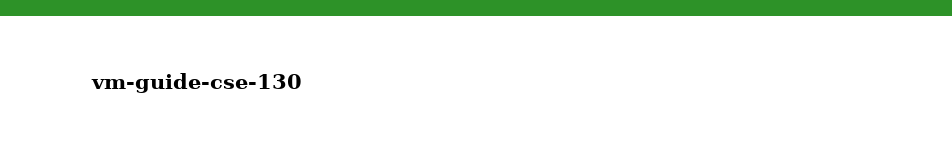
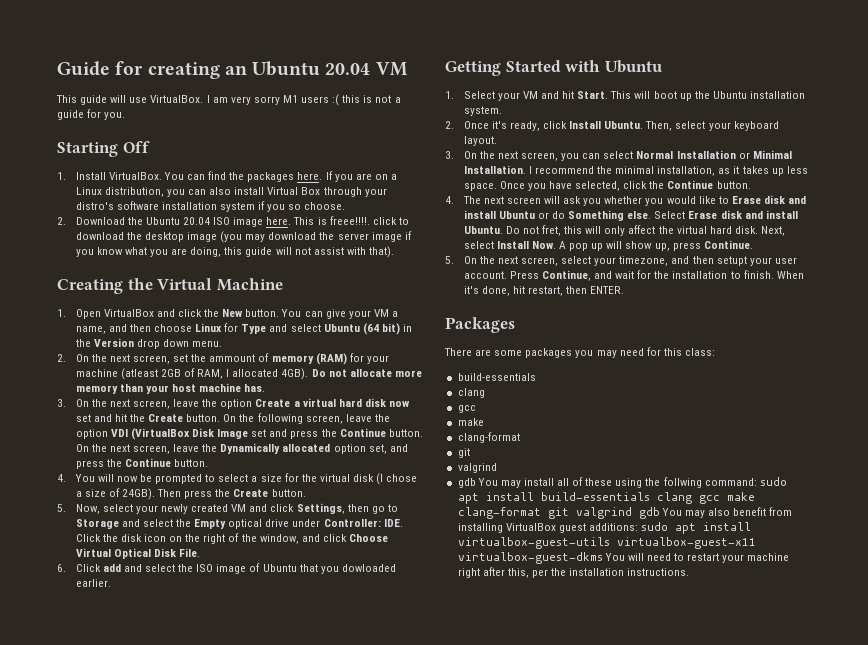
- vm-guide-cse-130
+ Guide for creating an Ubuntu 20.04 VM
+ This guide will use VirtualBox. I am very sorry M1 users :( this is not a guide for you.
+ Starting Off
+ 1. Install VirtualBox. You can find the packages here. If you are on a Linux distribution, you can also install Virtual Box through your distro's software installation system if you so choose.
+ 2. Download the Ubuntu 20.04 ISO image here. This is freee!!!!. click to download the desktop image (you may download the server image if you know what you are doing, this guide will not assist with that).
+ Creating the Virtual Machine
+ 1. Open VirtualBox and click the New button. You can give your VM a name, and then choose Linux for Type and select Ubuntu (64 bit) in the Version drop down menu.
+ 2. On the next screen, set the ammount of memory (RAM) for your machine (atleast 2GB of RAM, I allocated 4GB). Do not allocate more memory than your host machine has.
+ 3. On the next screen, leave the option Create a virtual hard disk now set and hit the Create button. On the following screen, leave the option VDI (VirtualBox Disk Image set and press the Continue button. On the next screen, leave the Dynamically allocated option set, and press the Continue button.
+ 4. You will now be prompted to select a size for the virtual disk (I chose a size of 24GB). Then press the Create button.
+ 5. Now, select your newly created VM and click Settings, then go to Storage and select the Empty optical drive under Controller: IDE. Click the disk icon on the right of the window, and click Choose Virtual Optical Disk File.
+ 6. Click add and select the ISO image of Ubuntu that you dowloaded earlier.
+ Getting Started with Ubuntu
+ 1. Select your VM and hit Start. This will boot up the Ubuntu installation system.
+ 2. Once it's ready, click Install Ubuntu. Then, select your keyboard layout.
+ 3. On the next screen, you can select Normal Installation or Minimal Installation. I recommend the minimal installation, as it takes up less space. Once you have selected, click the Continue button.
+ 4. The next screen will ask you whether you would like to Erase disk and install Ubuntu or do Something else. Select Erase disk and install Ubuntu. Do not fret, this will only affect the virtual hard disk. Next, select Install Now. A pop up will show up, press Continue.
+ 5. On the next screen, select your timezone, and then setupt your user account. Press Continue, and wait for the installation to finish. When it's done, hit restart, then ENTER.
+ Packages
+ There are some packages you may need for this class:
+ build-essentials
+ clang
+ gcc
+ make
+ clang-format
+ git
+ valgrind
+ gdb You may install all of these using the follwing command: sudo apt install build-essentials clang gcc make clang-format git valgrind gdb You may also benefit from installing VirtualBox guest additions: sudo apt install virtualbox-guest-utils virtualbox-guest-x11 virtualbox-guest-dkms You will need to restart your machine right after this, per the installation instructions.

